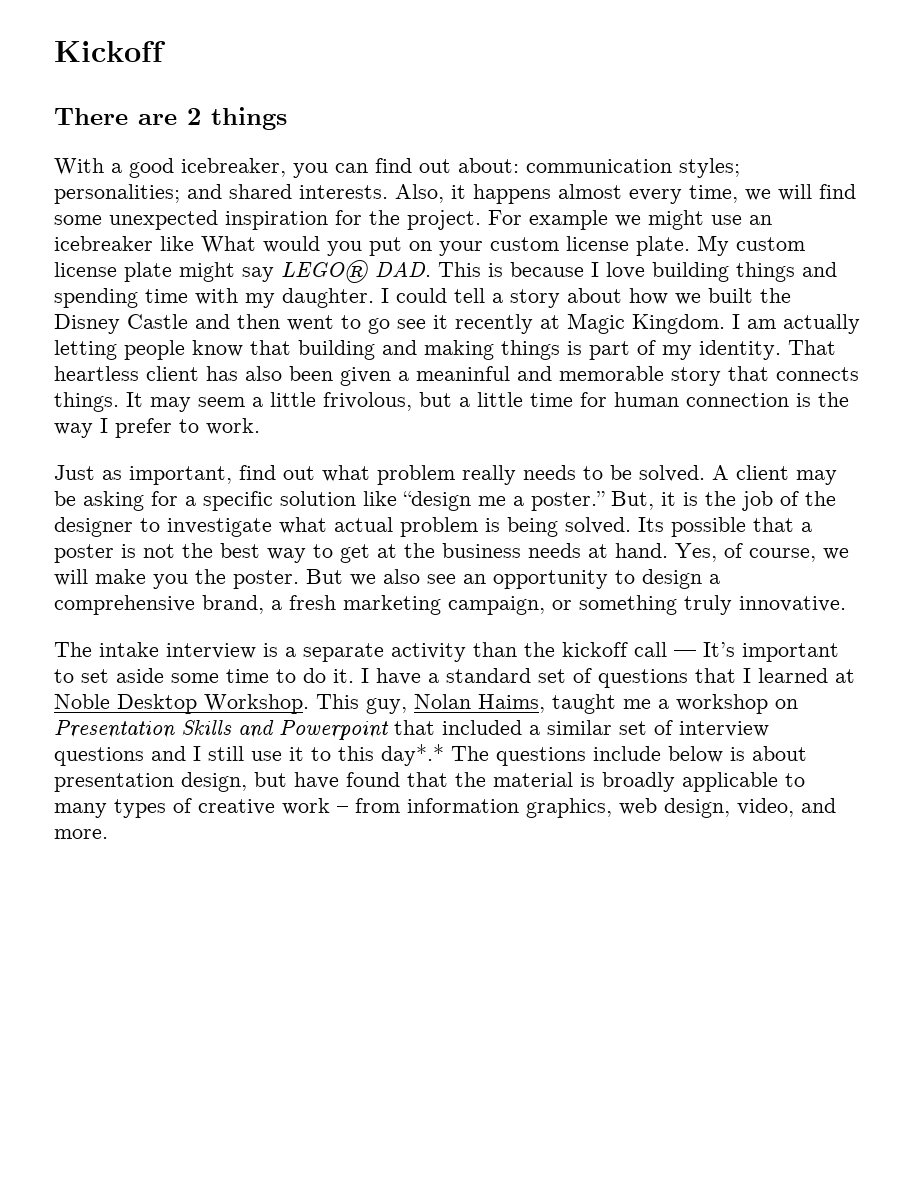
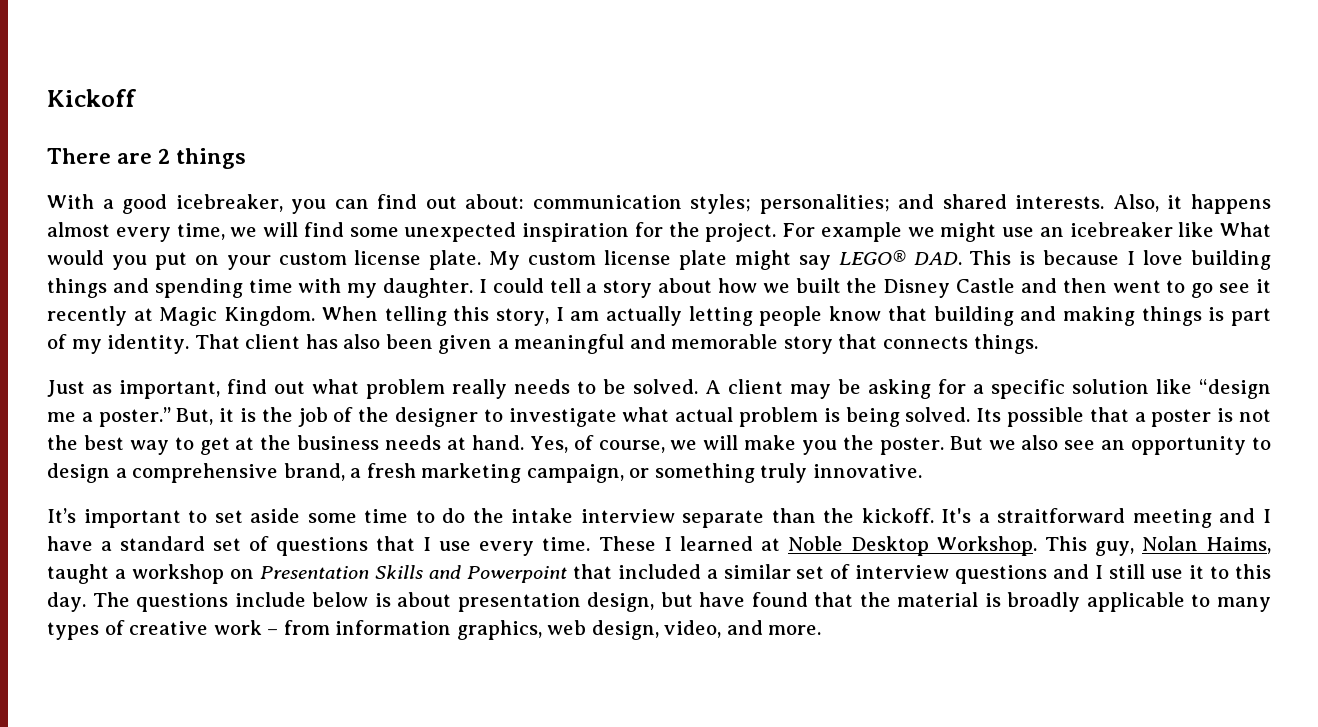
- I am actually letting people know that building and making things is part of my identity.
+ When telling this story, I am actually letting people know that building and making things is part of my identity.
- That heartless client has also been given a meaninful and memorable story that connects things. It may seem a little frivolous, but a little time for human connection is the way I prefer to work.
+ That client has also been given a meaningful and memorable story that connects things.
- The intake interview is a separate activity than the kickoff call — It’s important to set aside some time to do it. I have a standard set of questions that I learned at Noble Desktop Workshop.
+ It’s important to set aside some time to do the intake interview separate than the kickoff. It's a straitforward meeting and I have a standard set of questions that I use every time. These I learned at Noble Desktop Workshop.
- This guy, Nolan Haims, taught me a workshop on Presentation Skills and Powerpoint that included a similar set of interview questions and I still use it to this day*.* The questions include below is about presentation design, but have found that the material is broadly applicable to many types of creative work – from information graphics, web design, video, and more.
+ This guy, Nolan Haims, taught a workshop on Presentation Skills and Powerpoint that included a similar set of interview questions and I still use it to this day. The questions include below is about presentation design, but have found that the material is broadly applicable to many types of creative work – from information graphics, web design, video, and more.

